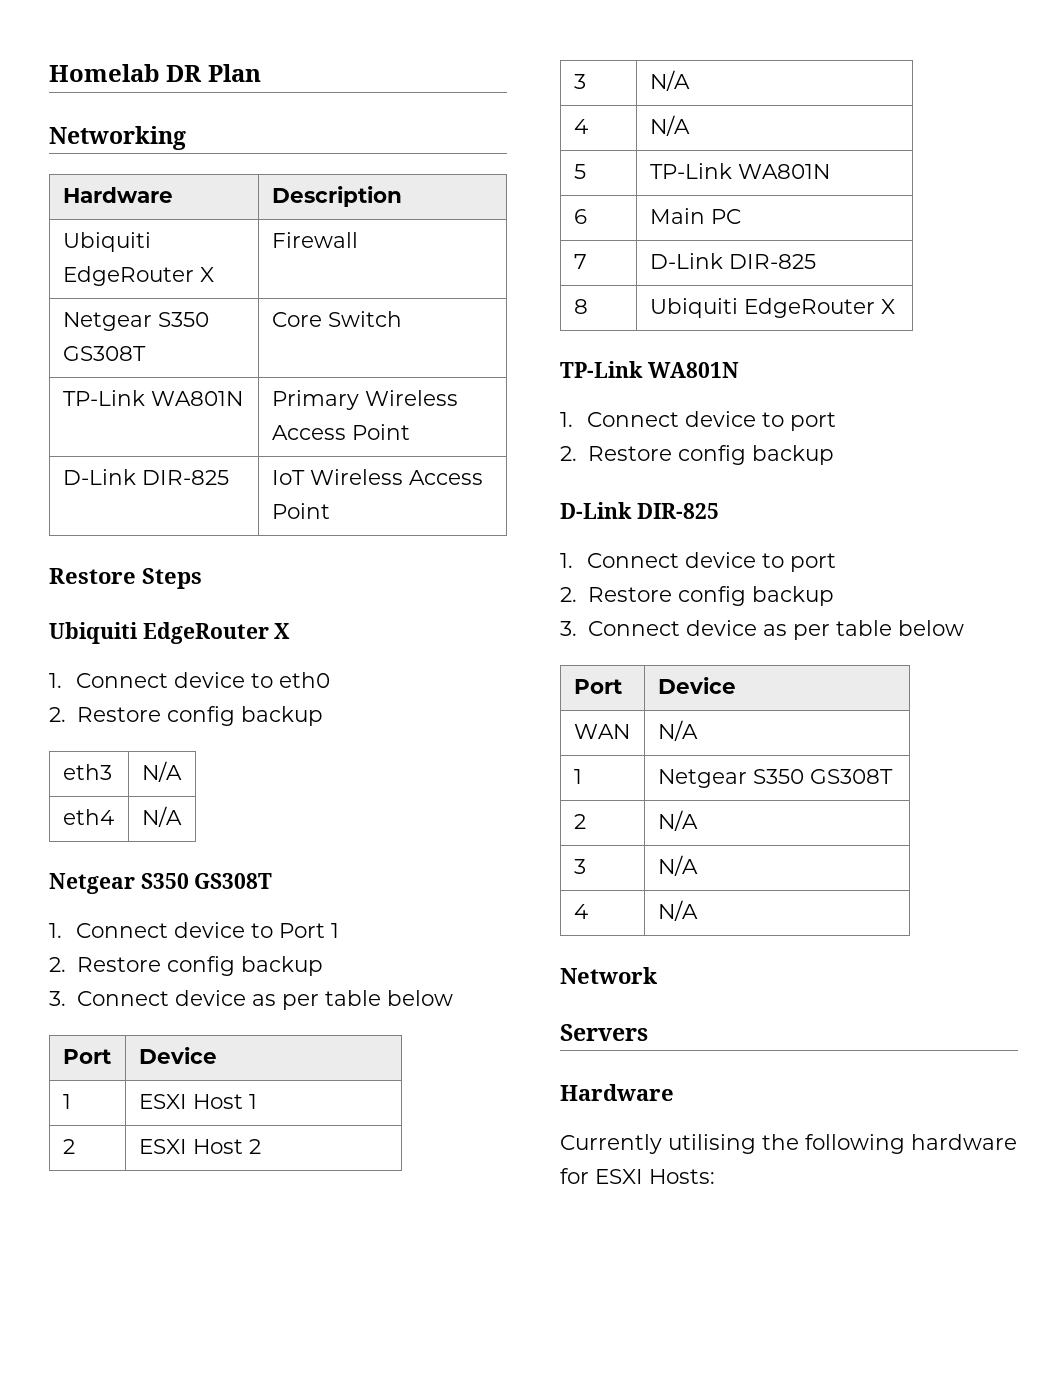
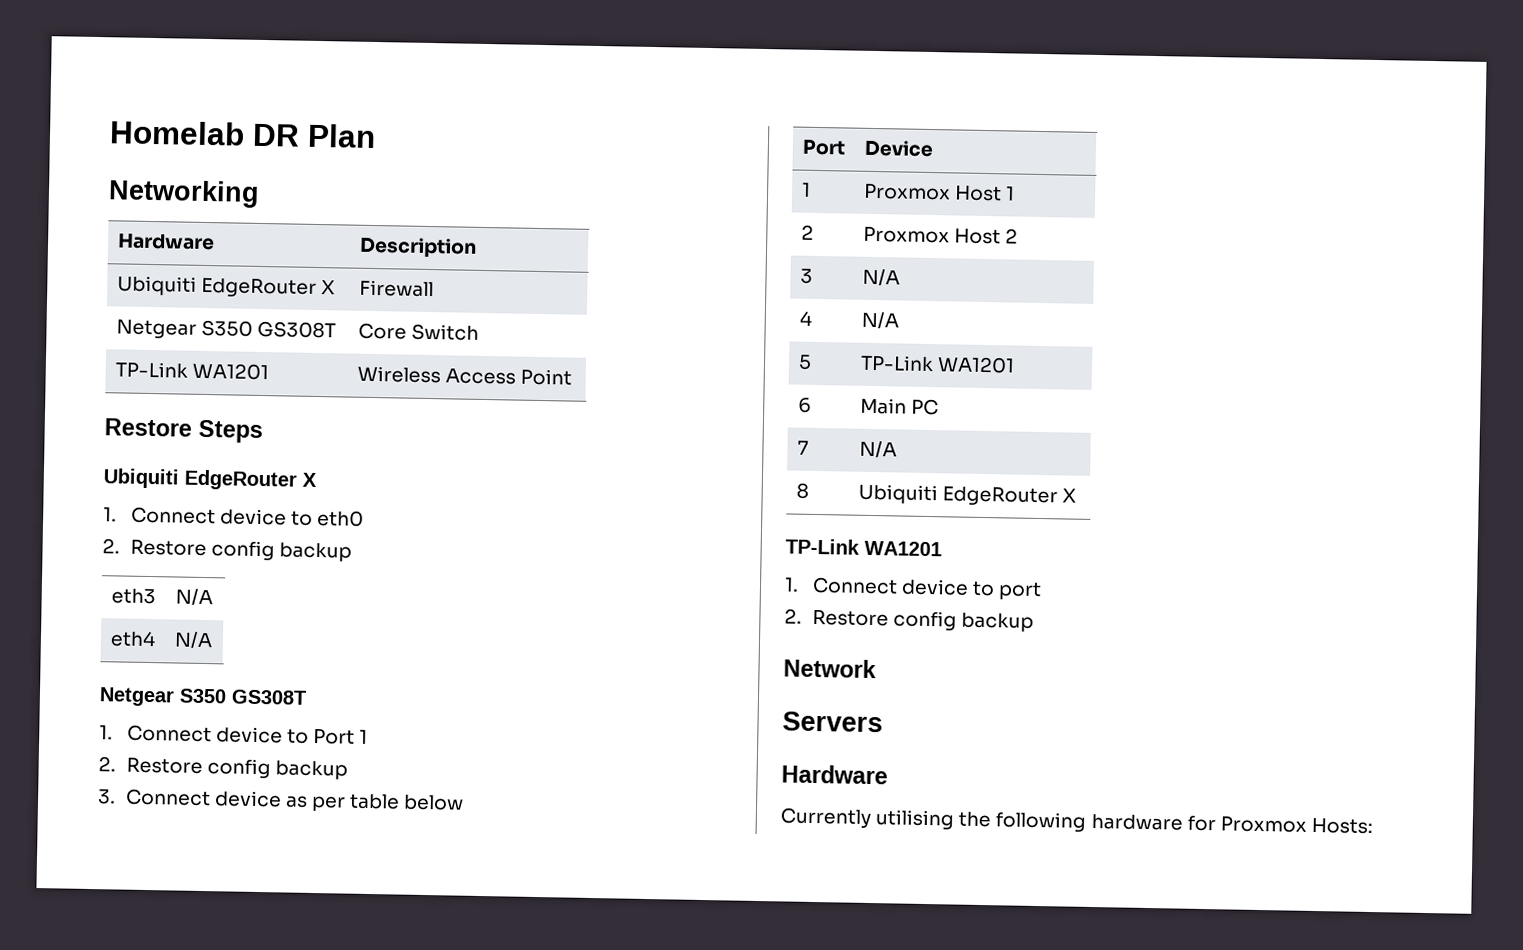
- TP-Link WA801N | Primary Wireless Access Point
- D-Link DIR-825 | IoT Wireless Access Point
+ TP-Link WA1201 | Wireless Access Point
- 1 | ESXI Host 1
+ 1 | Proxmox Host 1
- 2 | ESXI Host 2
+ 2 | Proxmox Host 2
- 5 | TP-Link WA801N
+ 5 | TP-Link WA1201
- 7 | D-Link DIR-825
+ 7 | N/A
  8 | Ubiquiti EdgeRouter X
- TP-Link WA801N
+ TP-Link WA1201
  1. Connect device to port
  2. Restore config backup
- D-Link DIR-825
- 1. Connect device to port
- 2. Restore config backup
- 3. Connect device as per table below
- Port | Device
- WAN | N/A
- 1 | Netgear S350 GS308T
- 2 | N/A
- 3 | N/A
- 4 | N/A
- Currently utilising the following hardware for ESXI Hosts:
+ Currently utilising the following hardware for Proxmox Hosts:

